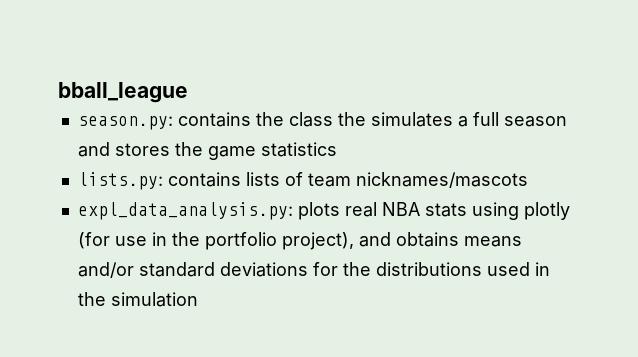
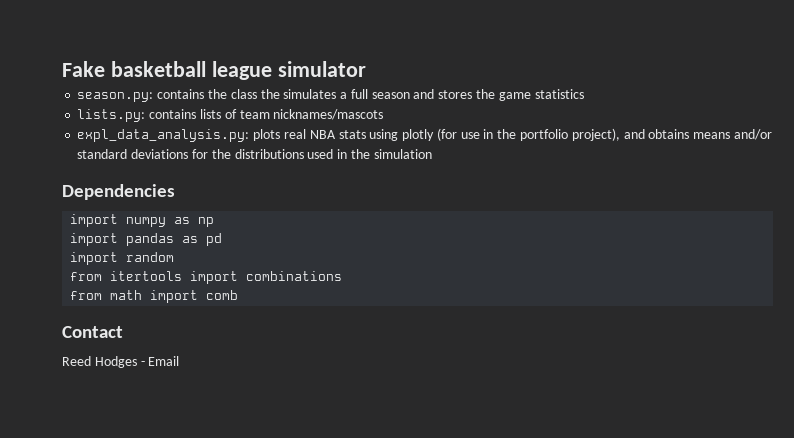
- bball_league
+ Fake basketball league simulator
+ Dependencies
+ import numpy as np
+ import pandas as pd
+ import random
+ from itertools import combinations
+ from math import comb
+ Contact
+ Reed Hodges - Email

